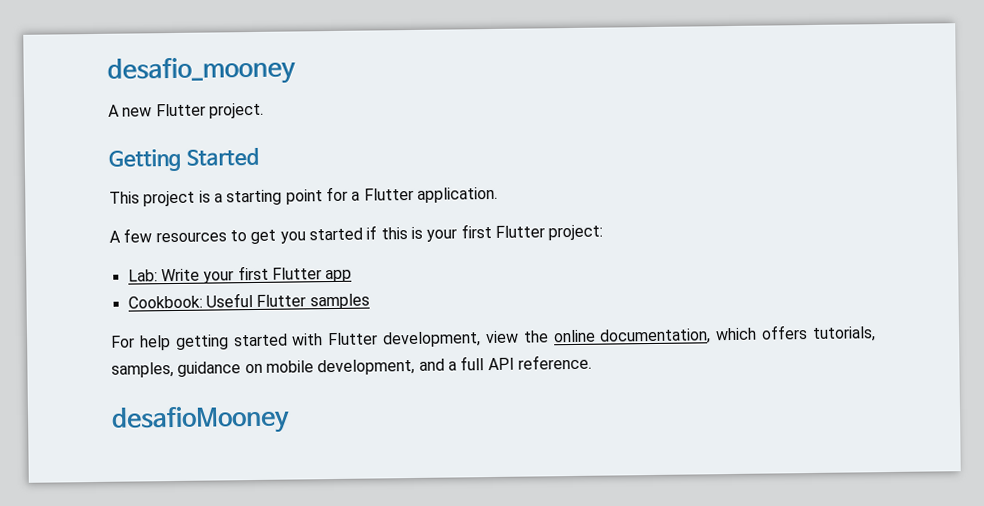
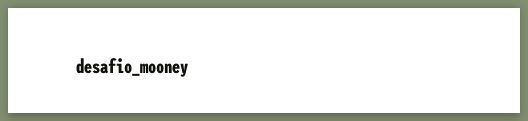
- A new Flutter project.
- Getting Started
- This project is a starting point for a Flutter application.
- A few resources to get you started if this is your first Flutter project:
- Lab: Write your first Flutter app
- Cookbook: Useful Flutter samples
- For help getting started with Flutter development, view the online documentation, which offers tutorials, samples, guidance on mobile development, and a full API reference.
- desafioMooney

